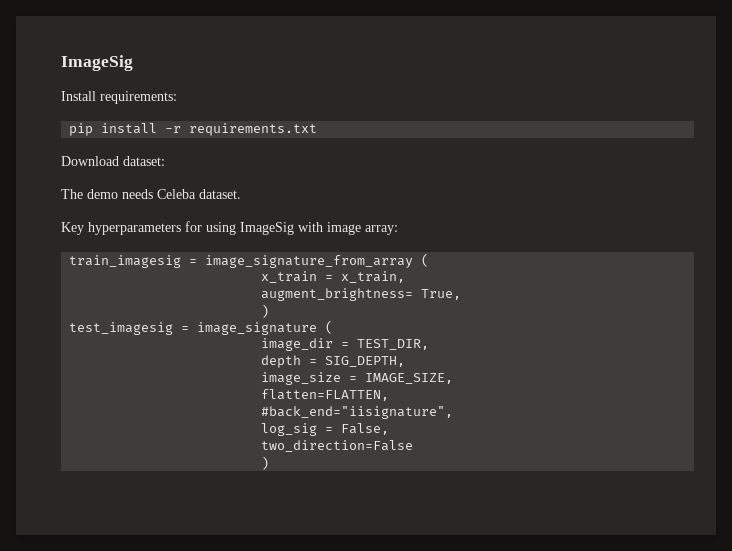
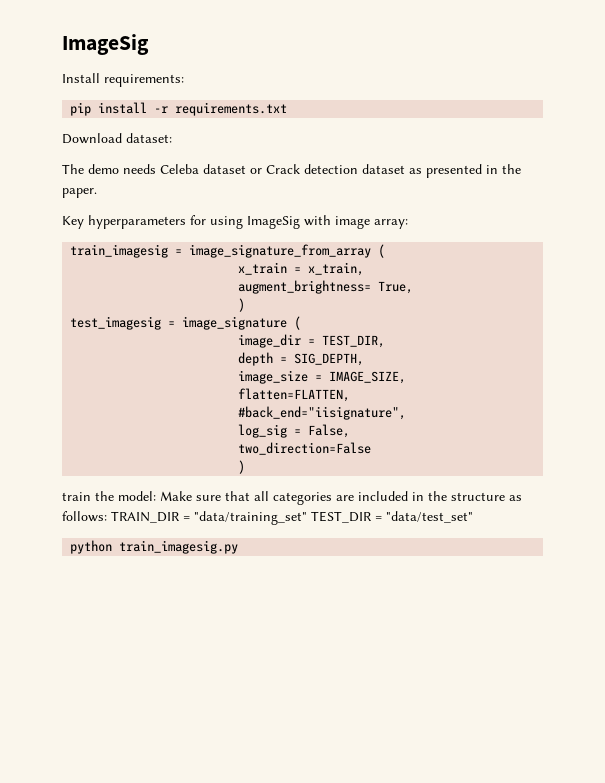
- The demo needs Celeba dataset.
+ The demo needs Celeba dataset or Crack detection dataset as presented in the paper.
+ train the model: Make sure that all categories are included in the structure as follows: TRAIN_DIR = "data/training_set" TEST_DIR = "data/test_set"
+ python train_imagesig.py

